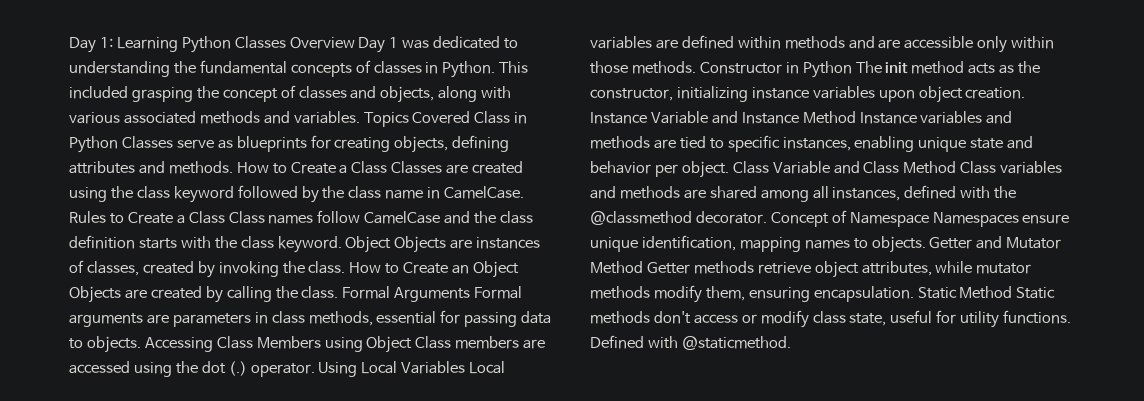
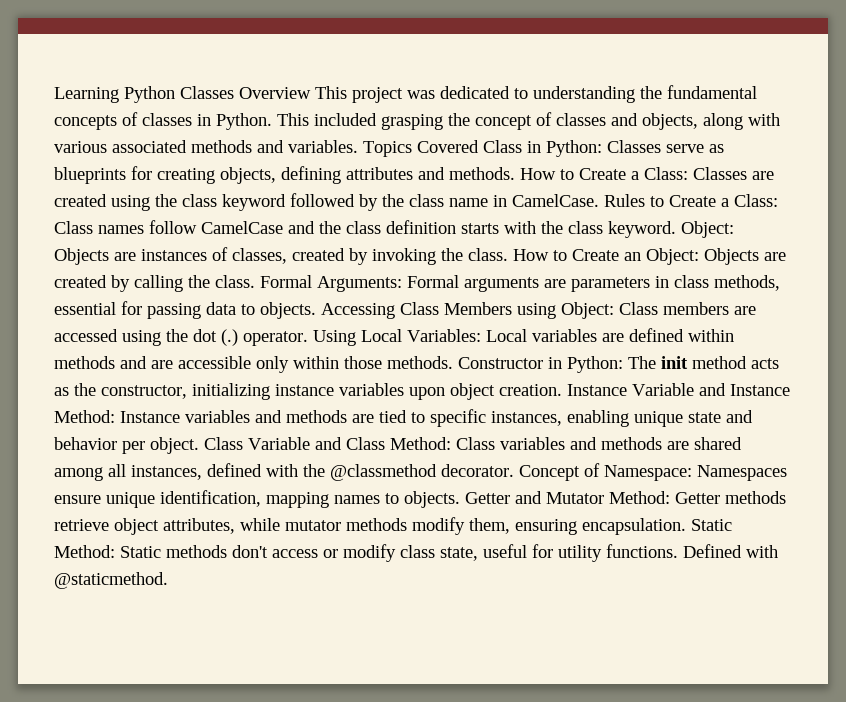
- Day 1: Learning Python Classes Overview Day 1 was dedicated to understanding the fundamental concepts of classes in Python.
+ Learning Python Classes Overview This project was dedicated to understanding the fundamental concepts of classes in Python.
- Topics Covered Class in Python Classes serve as blueprints for creating objects, defining attributes and methods.
+ Topics Covered Class in Python: Classes serve as blueprints for creating objects, defining attributes and methods.
- How to Create a Class Classes are created using the class keyword followed by the class name in CamelCase.
+ How to Create a Class: Classes are created using the class keyword followed by the class name in CamelCase.
- Rules to Create a Class Class names follow CamelCase and the class definition starts with the class keyword.
+ Rules to Create a Class: Class names follow CamelCase and the class definition starts with the class keyword.
- Object Objects are instances of classes, created by invoking the class.
+ Object: Objects are instances of classes, created by invoking the class.
- How to Create an Object Objects are created by calling the class.
+ How to Create an Object: Objects are created by calling the class.
- Formal Arguments Formal arguments are parameters in class methods, essential for passing data to objects.
+ Formal Arguments: Formal arguments are parameters in class methods, essential for passing data to objects.
- Accessing Class Members using Object Class members are accessed using the dot (.) operator.
+ Accessing Class Members using Object: Class members are accessed using the dot (.) operator.
- Using Local Variables Local variables are defined within methods and are accessible only within those methods.
+ Using Local Variables: Local variables are defined within methods and are accessible only within those methods.
- Constructor in Python The init method acts as the constructor, initializing instance variables upon object creation.
+ Constructor in Python: The init method acts as the constructor, initializing instance variables upon object creation.
- Instance Variable and Instance Method Instance variables and methods are tied to specific instances, enabling unique state and behavior per object.
+ Instance Variable and Instance Method: Instance variables and methods are tied to specific instances, enabling unique state and behavior per object.
- Class Variable and Class Method Class variables and methods are shared among all instances, defined with the @classmethod decorator.
+ Class Variable and Class Method: Class variables and methods are shared among all instances, defined with the @classmethod decorator.
- Concept of Namespace Namespaces ensure unique identification, mapping names to objects.
+ Concept of Namespace: Namespaces ensure unique identification, mapping names to objects.
- Getter and Mutator Method Getter methods retrieve object attributes, while mutator methods modify them, ensuring encapsulation.
+ Getter and Mutator Method: Getter methods retrieve object attributes, while mutator methods modify them, ensuring encapsulation.
- Static Method Static methods don't access or modify class state, useful for utility functions.
+ Static Method: Static methods don't access or modify class state, useful for utility functions.

